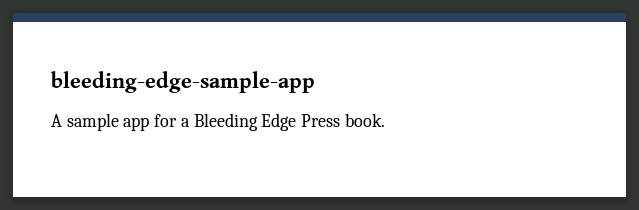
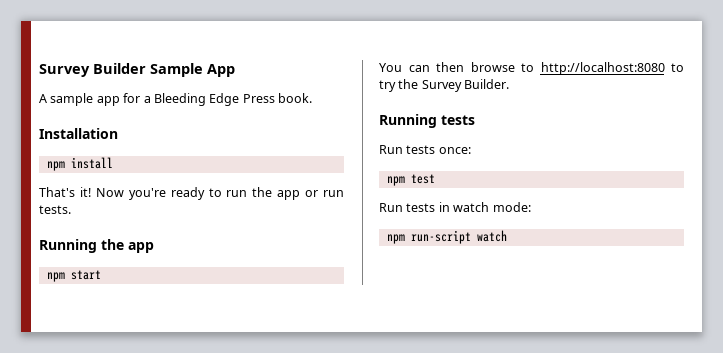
- bleeding-edge-sample-app
+ Survey Builder Sample App
+ Installation
+ npm install
+ That's it! Now you're ready to run the app or run tests.
+ Running the app
+ npm start
+ You can then browse to http://localhost:8080 to try the Survey Builder.
+ Running tests
+ Run tests once:
+ npm test
+ Run tests in watch mode:
+ npm run-script watch

